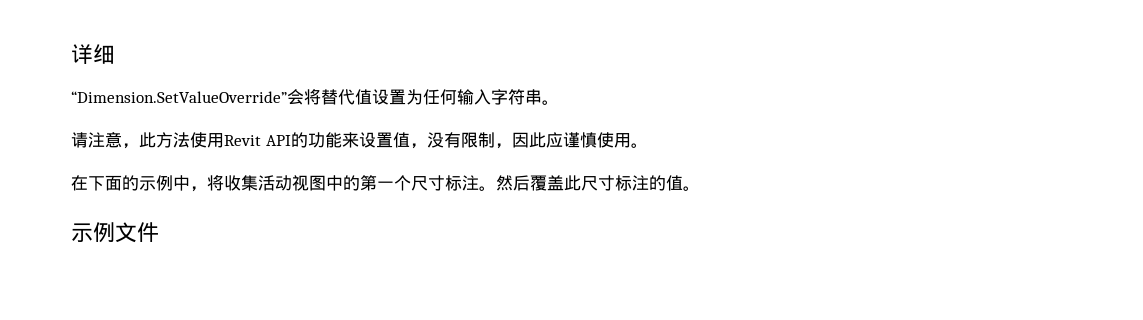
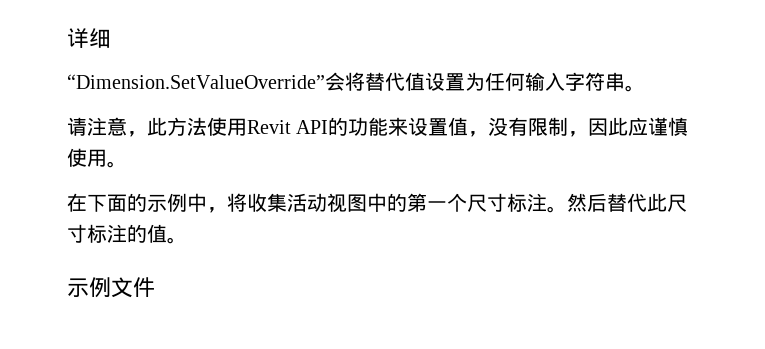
- 然后覆盖此尺寸标注的值。
+ 然后替代此尺寸标注的值。

